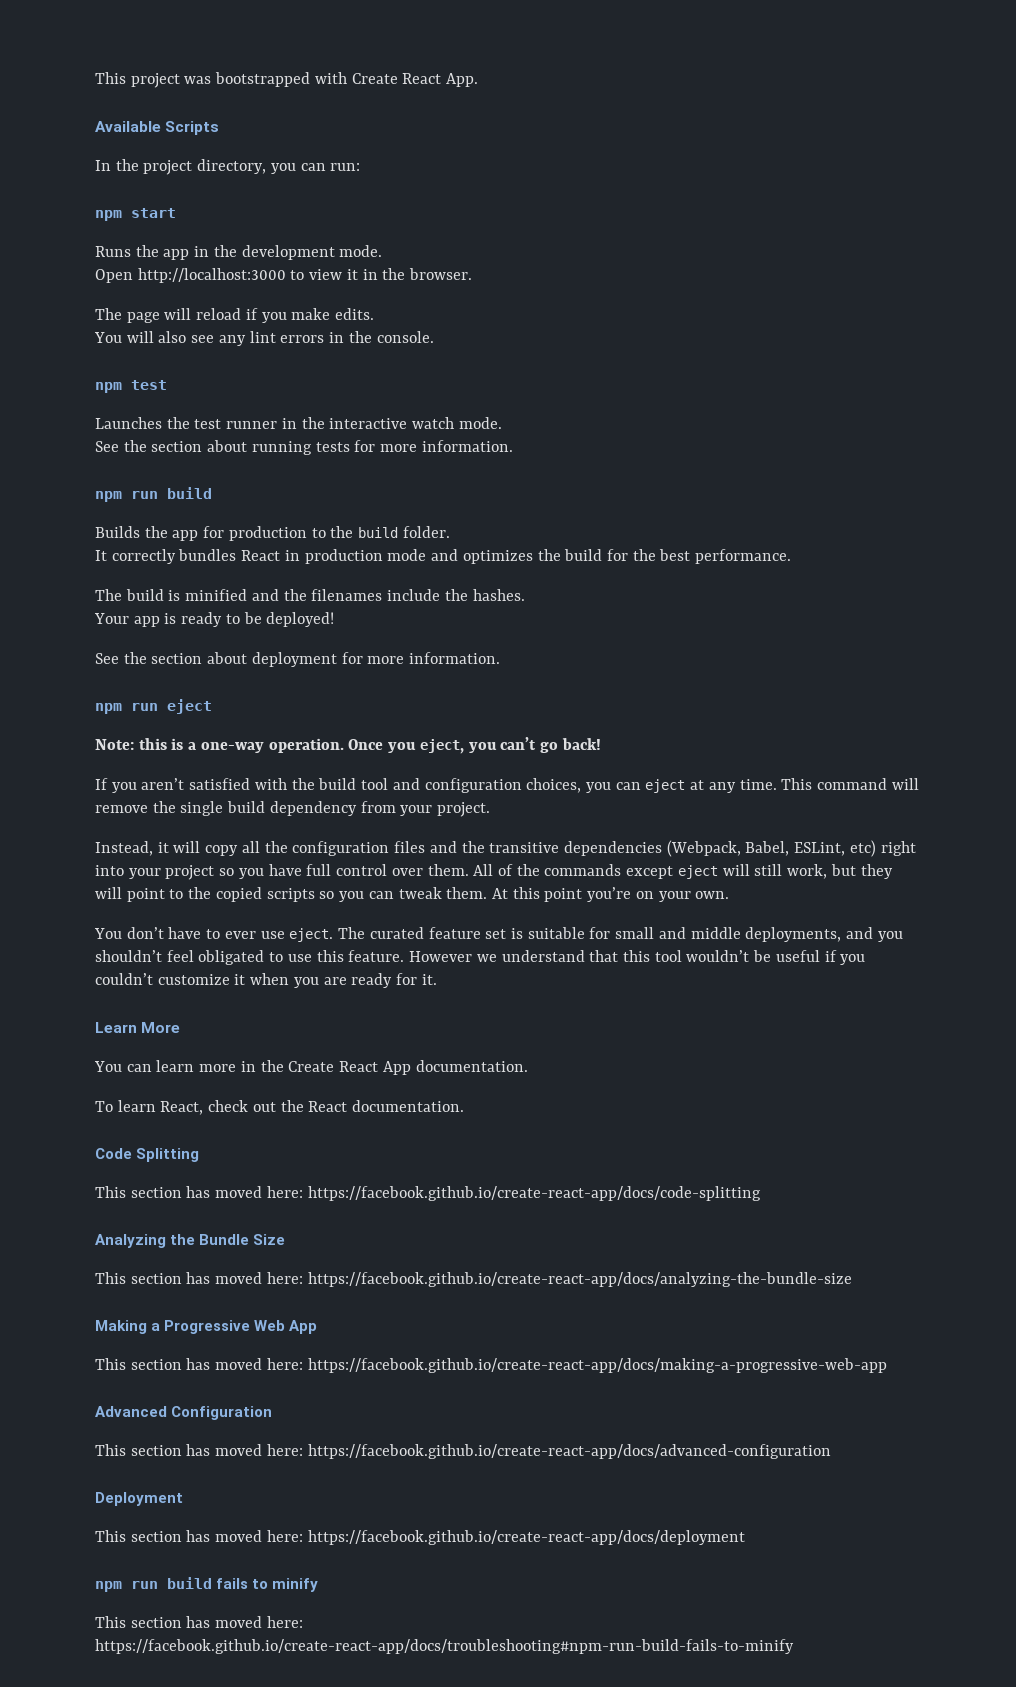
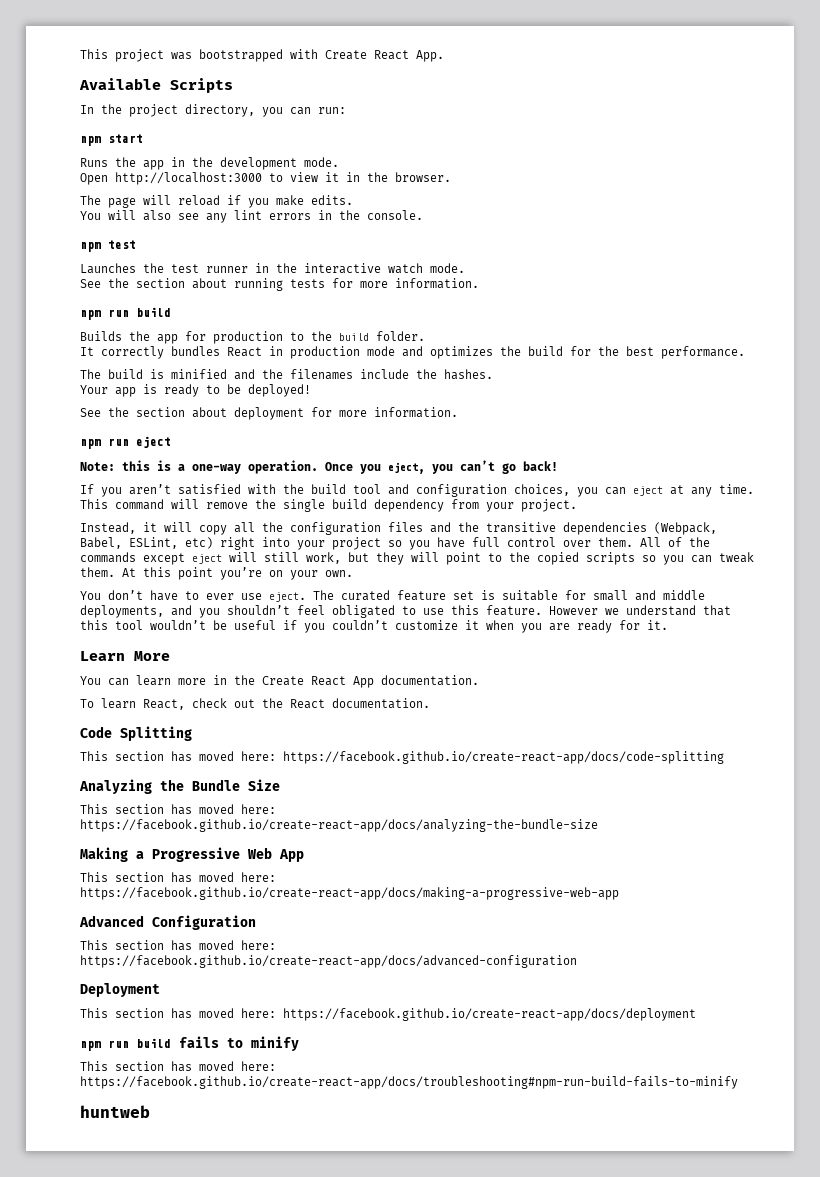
+ huntweb

